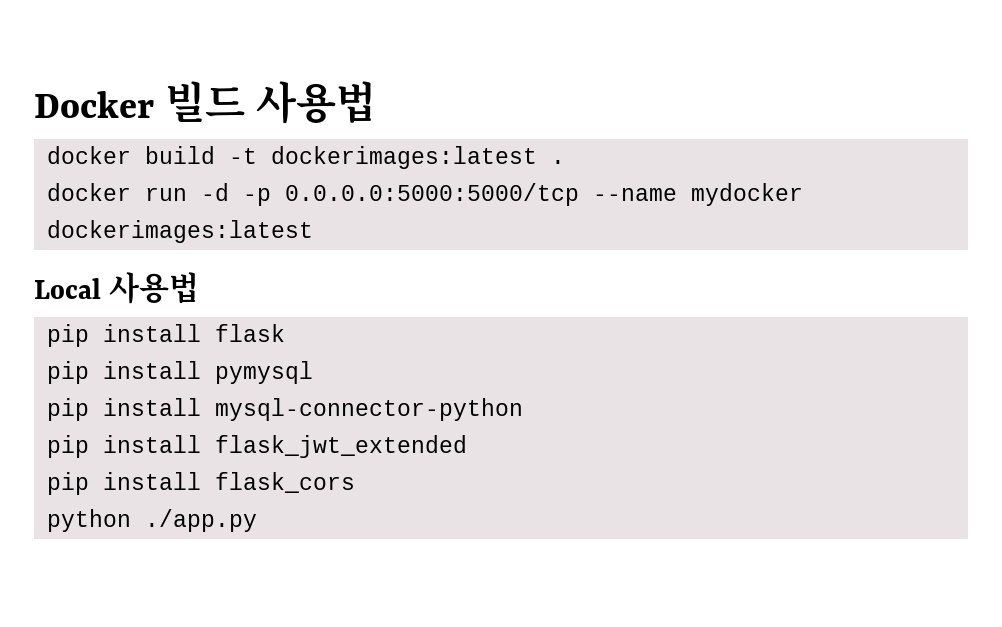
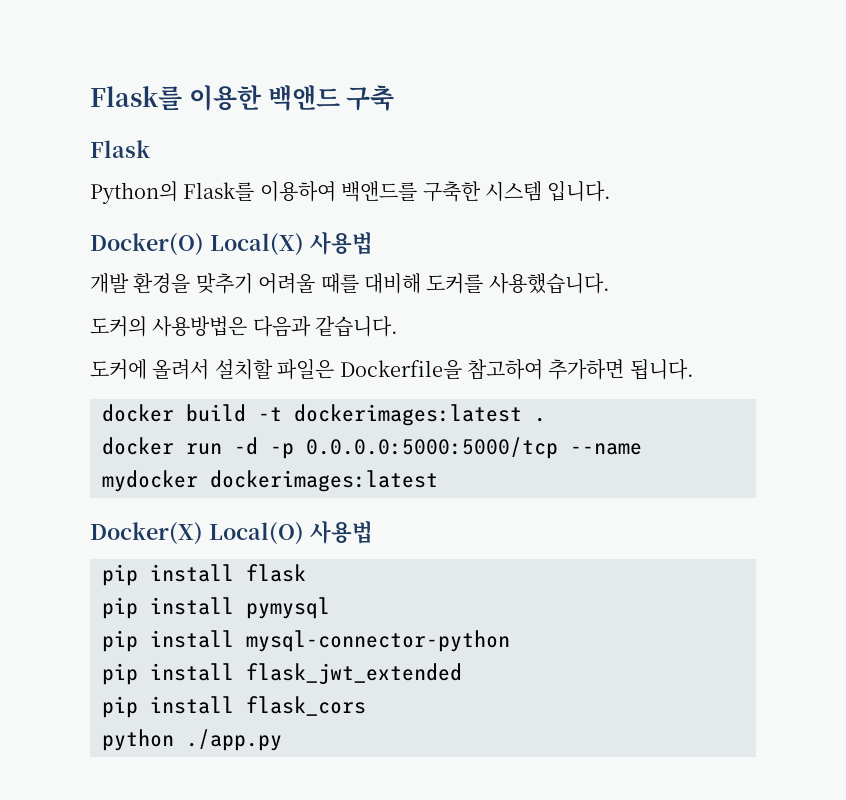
- Docker 빌드 사용법
+ Flask를 이용한 백앤드 구축
+ Flask
+ Python의 Flask를 이용하여 백앤드를 구축한 시스템 입니다.
+ Docker(O) Local(X) 사용법
+ 개발 환경을 맞추기 어려울 때를 대비해 도커를 사용했습니다.
+ 도커의 사용방법은 다음과 같습니다.
+ 도커에 올려서 설치할 파일은 Dockerfile을 참고하여 추가하면 됩니다.
- Local 사용법
+ Docker(X) Local(O) 사용법

